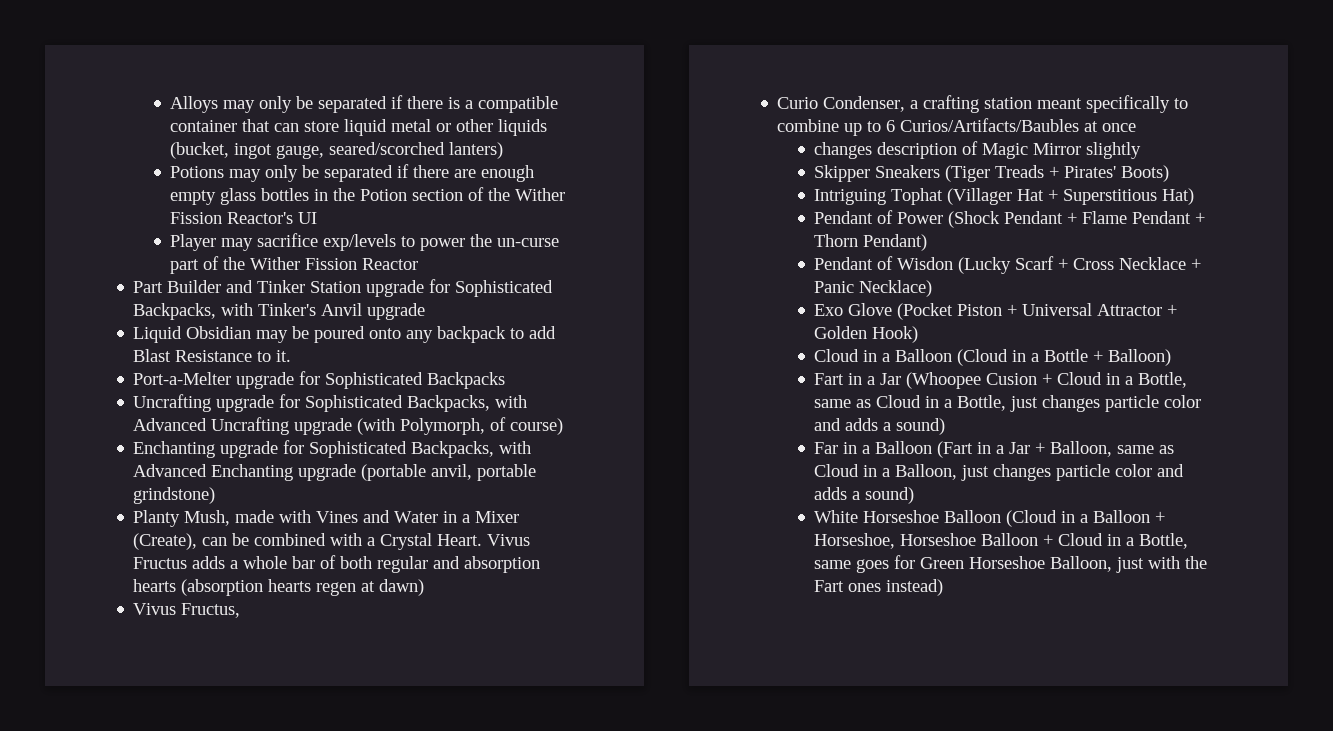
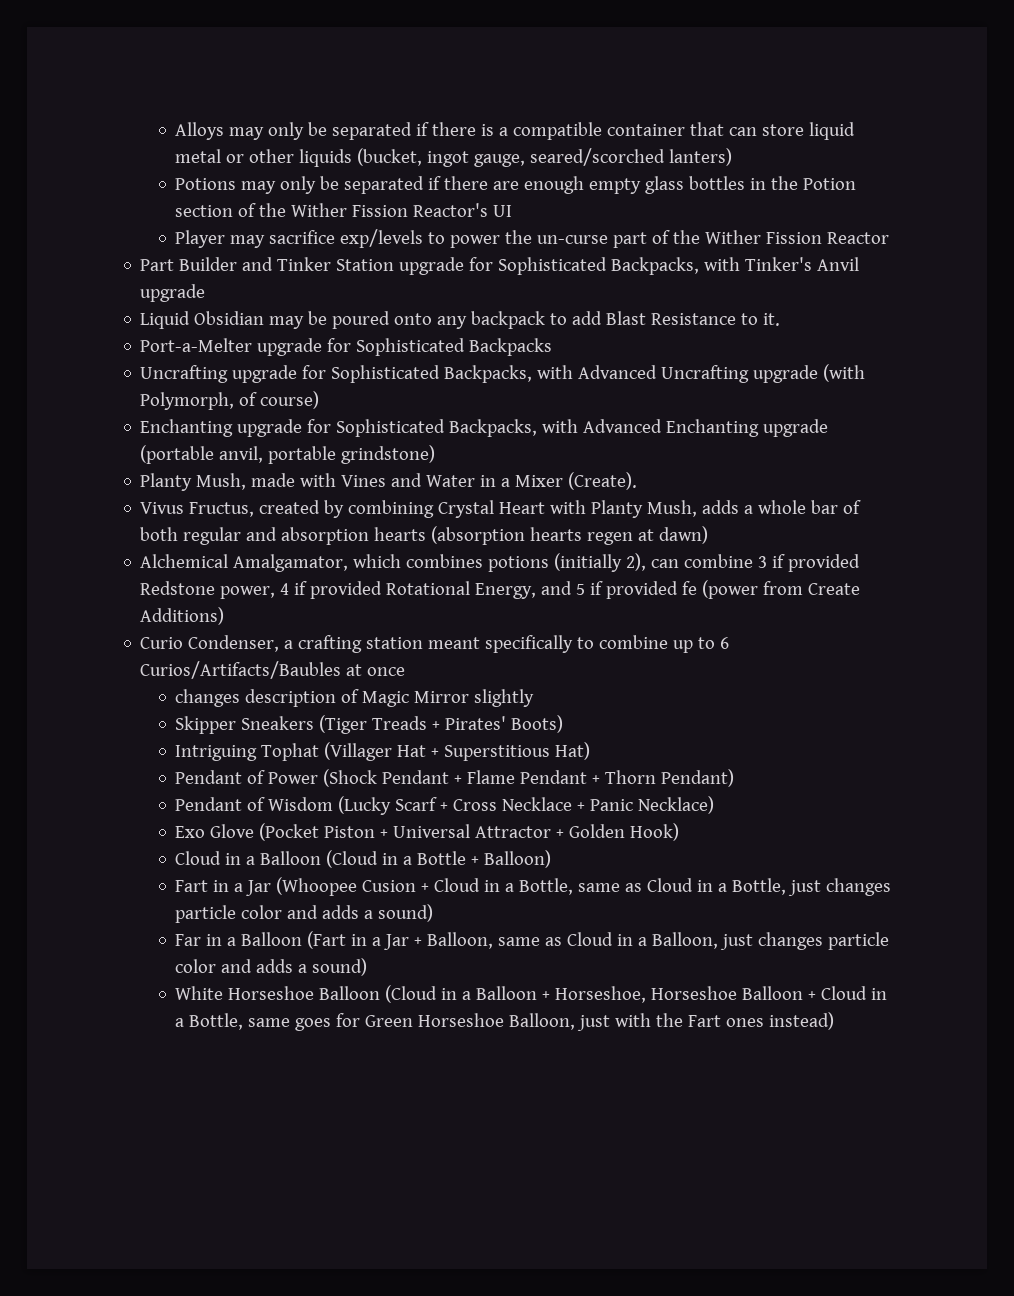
- Planty Mush, made with Vines and Water in a Mixer (Create), can be combined with a Crystal Heart. Vivus Fructus adds a whole bar of both regular and absorption hearts (absorption hearts regen at dawn)
+ Planty Mush, made with Vines and Water in a Mixer (Create).
+ Vivus Fructus, created by combining Crystal Heart with Planty Mush, adds a whole bar of both regular and absorption hearts (absorption hearts regen at dawn)
- Vivus Fructus,
+ Alchemical Amalgamator, which combines potions (initially 2), can combine 3 if provided Redstone power, 4 if provided Rotational Energy, and 5 if provided fe (power from Create Additions)
- Pendant of Wisdon (Lucky Scarf + Cross Necklace + Panic Necklace)
+ Pendant of Wisdom (Lucky Scarf + Cross Necklace + Panic Necklace)

